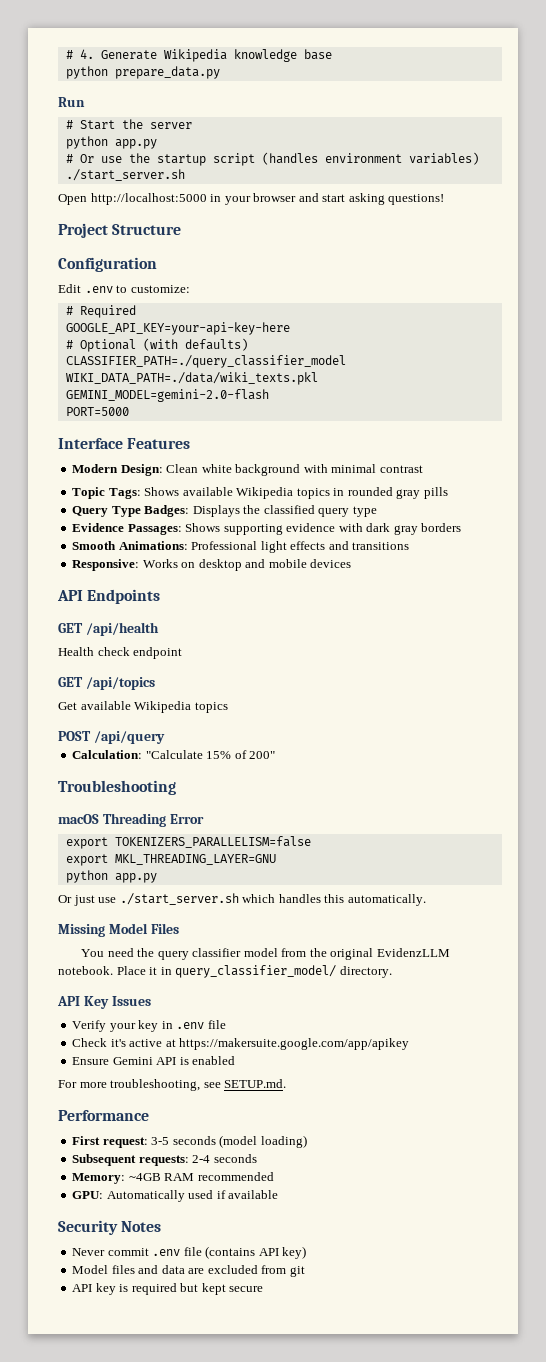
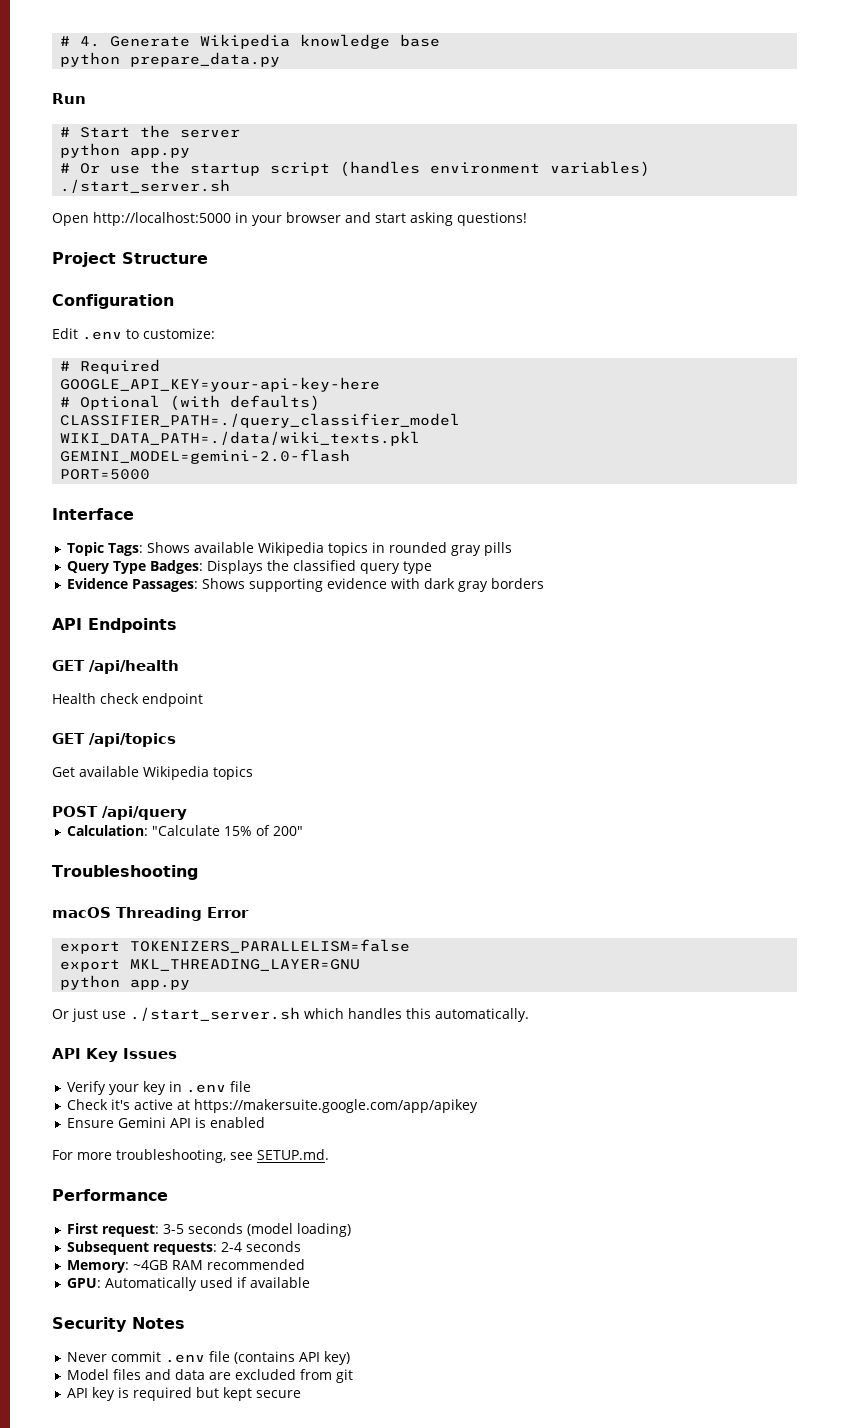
- Interface Features
- Modern Design: Clean white background with minimal contrast
+ Interface
- Smooth Animations: Professional light effects and transitions
- Responsive: Works on desktop and mobile devices
- Missing Model Files
- You need the query classifier model from the original EvidenzLLM notebook. Place it in query_classifier_model/ directory.

